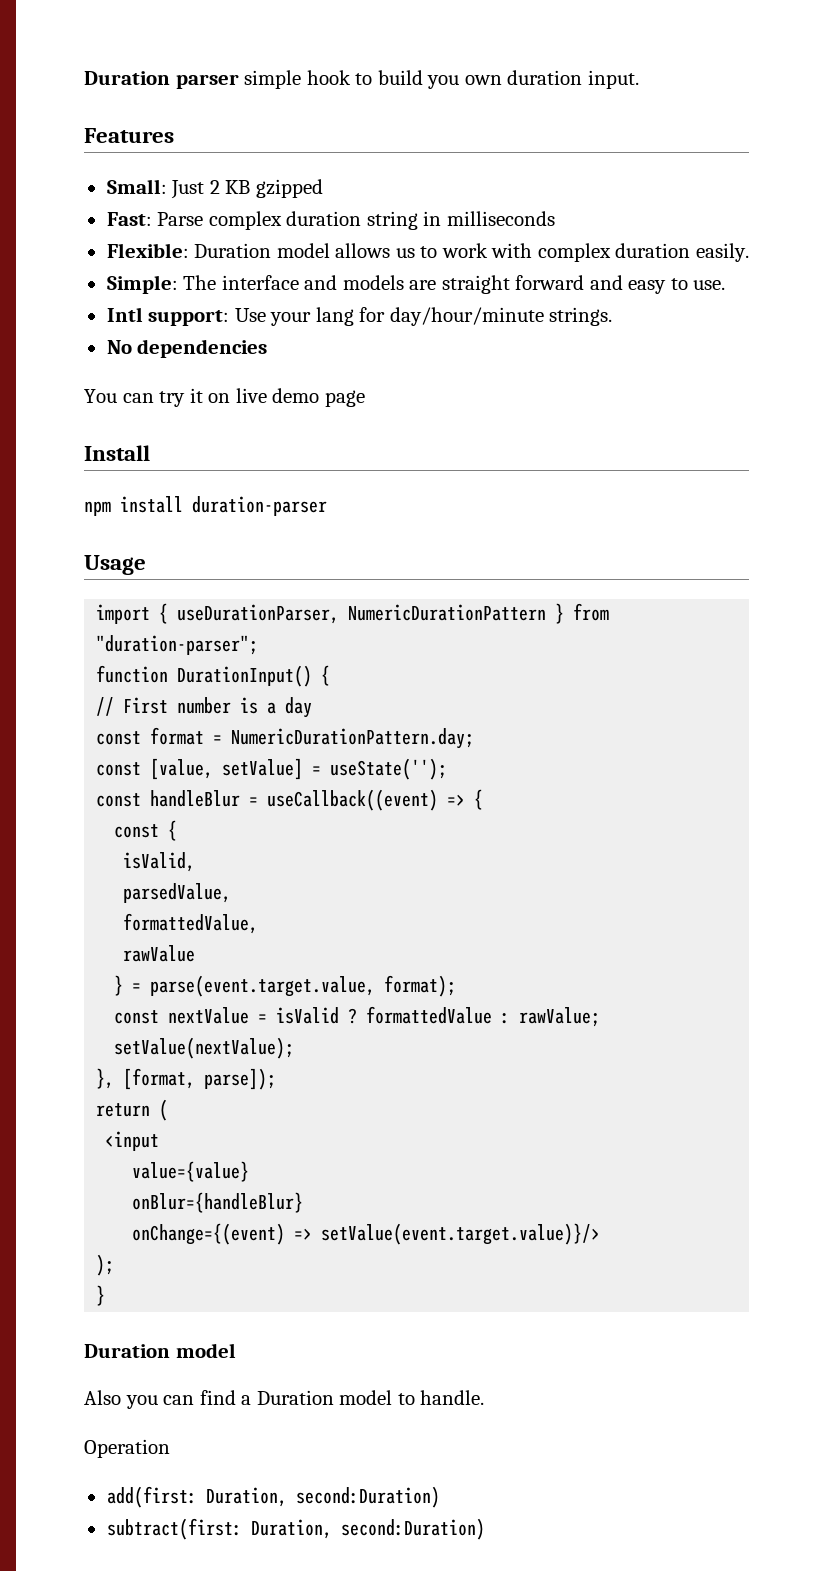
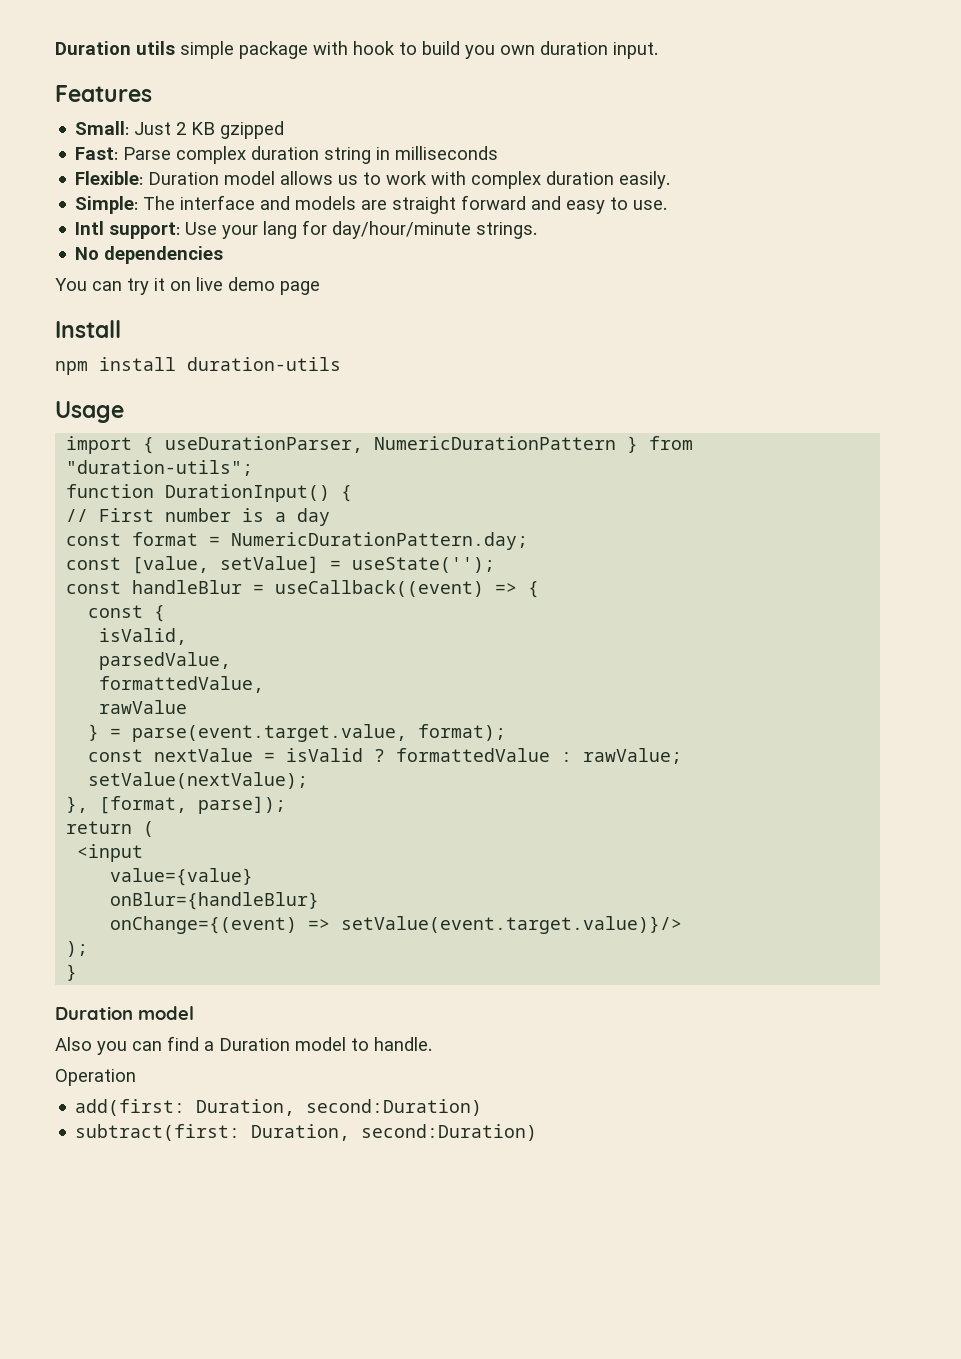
- Duration parser simple hook to build you own duration input.
+ Duration utils simple package with hook to build you own duration input.
- npm install duration-parser
+ npm install duration-utils
- import { useDurationParser, NumericDurationPattern } from "duration-parser";
+ import { useDurationParser, NumericDurationPattern } from "duration-utils";

